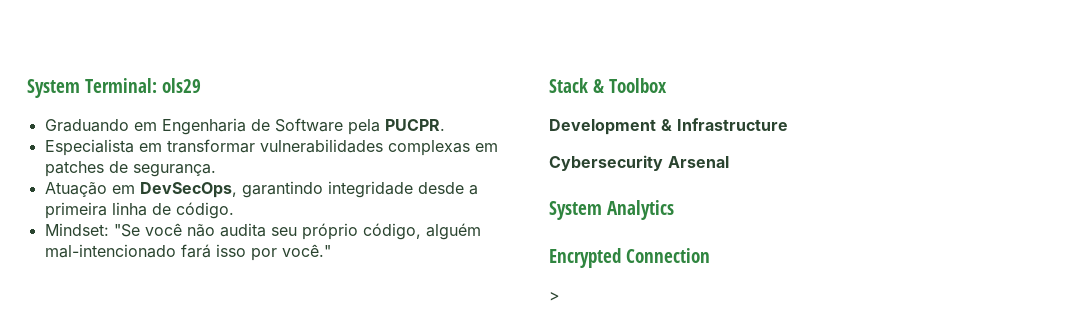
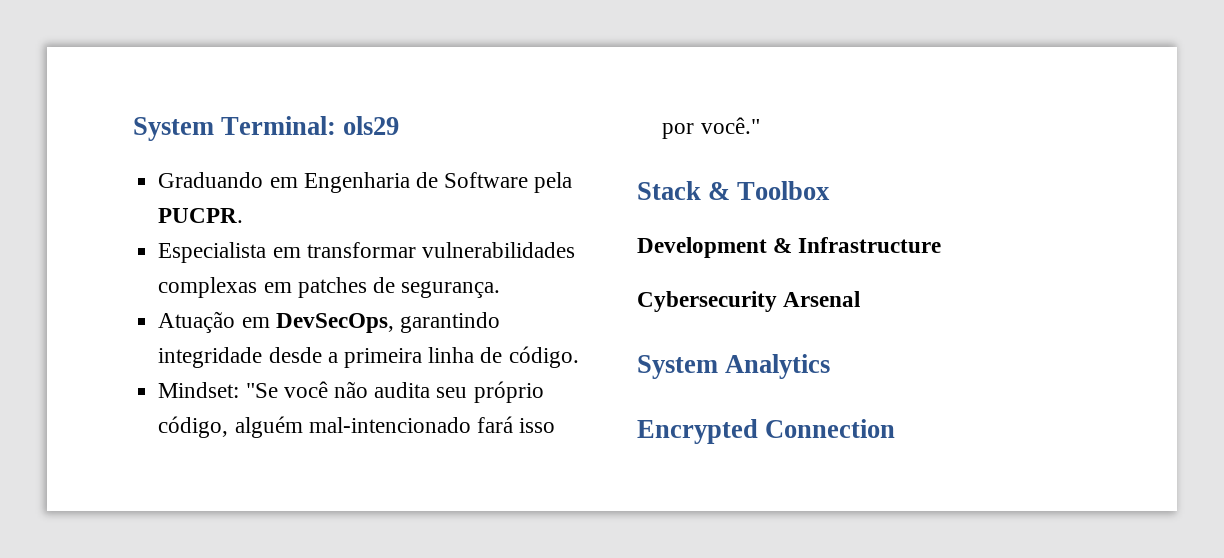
- >

